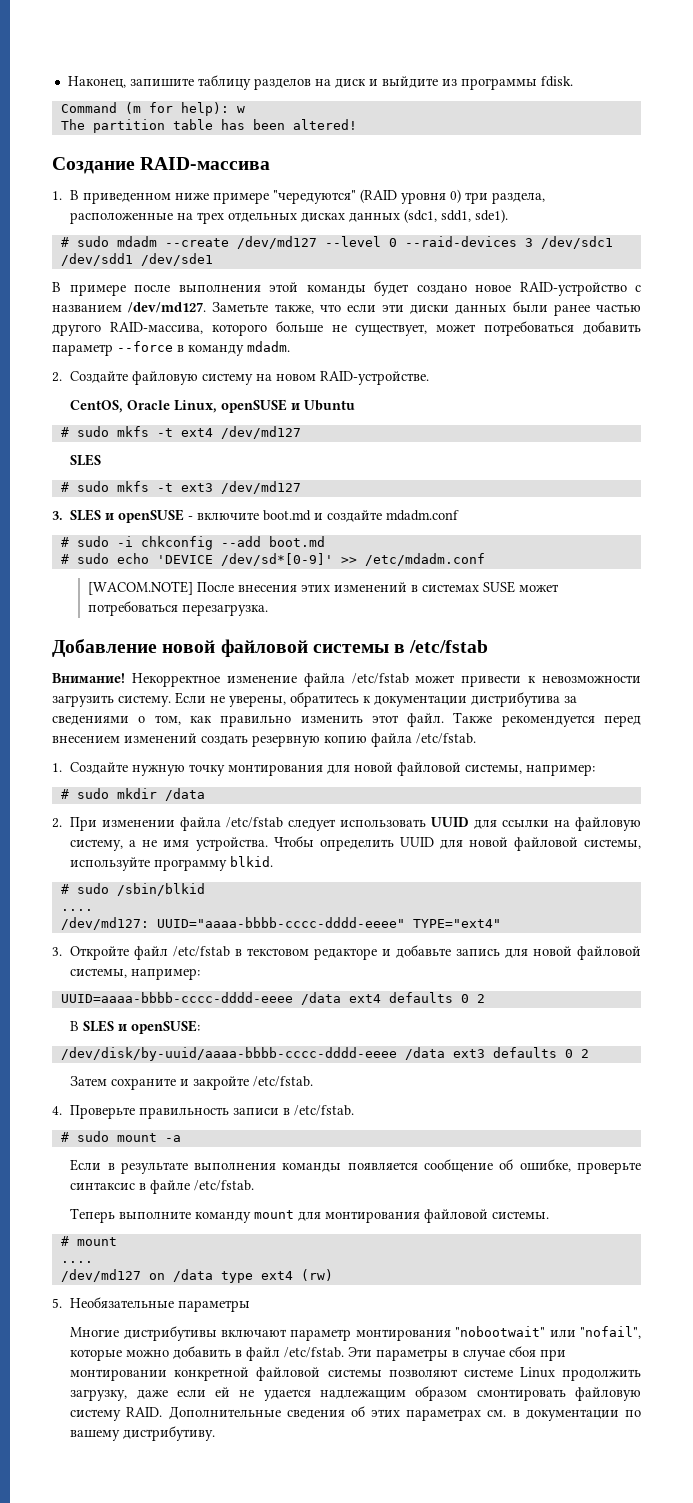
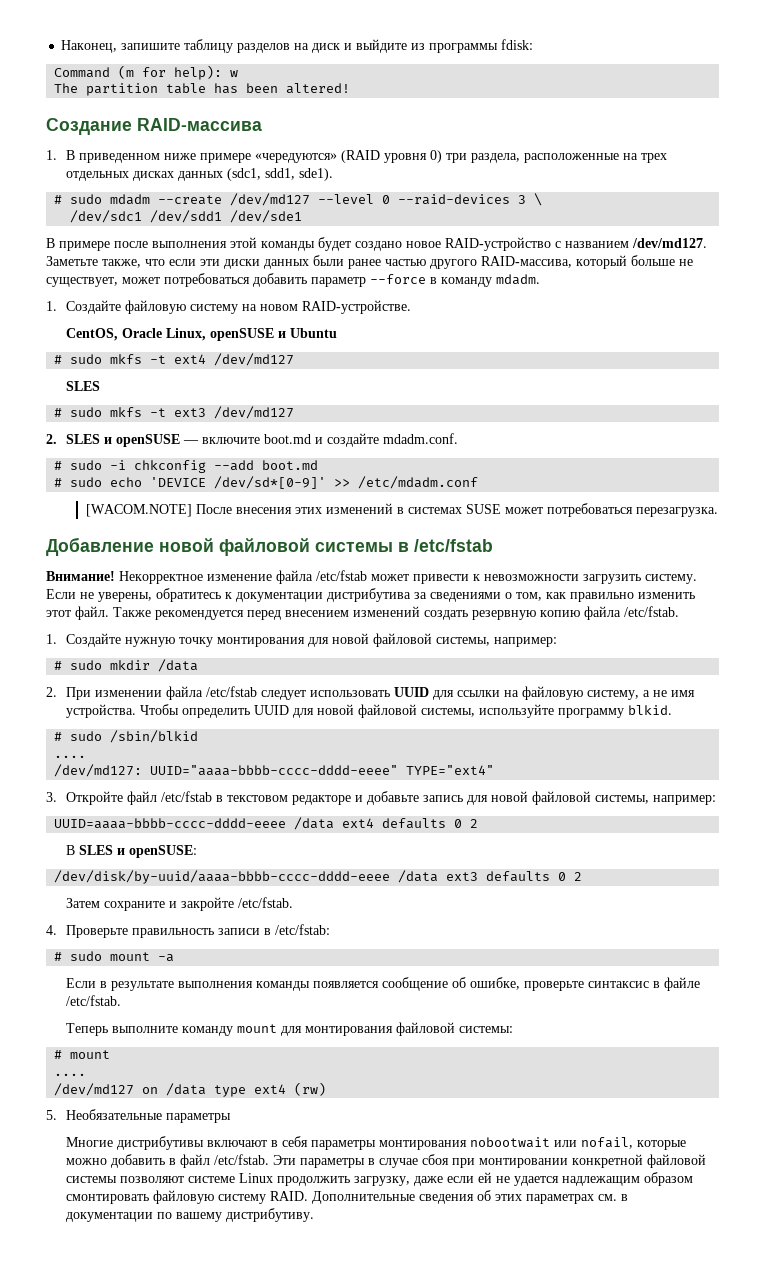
- Наконец, запишите таблицу разделов на диск и выйдите из программы fdisk.
+ Наконец, запишите таблицу разделов на диск и выйдите из программы fdisk:
- 1. В приведенном ниже примере "чередуются" (RAID уровня 0) три раздела, расположенные на трех отдельных дисках данных (sdc1, sdd1, sde1).
+ 1. В приведенном ниже примере «чередуются» (RAID уровня 0) три раздела, расположенные на трех отдельных дисках данных (sdc1, sdd1, sde1).
- # sudo mdadm --create /dev/md127 --level 0 --raid-devices 3 /dev/sdc1 /dev/sdd1 /dev/sde1
+ # sudo mdadm --create /dev/md127 --level 0 --raid-devices 3 \
+ /dev/sdc1 /dev/sdd1 /dev/sde1
- Заметьте также, что если эти диски данных были ранее частью другого RAID-массива, которого больше не существует, может потребоваться добавить параметр --force в команду mdadm.
+ Заметьте также, что если эти диски данных были ранее частью другого RAID-массива, который больше не существует, может потребоваться добавить параметр --force в команду mdadm.
- 2. Создайте файловую систему на новом RAID-устройстве.
+ 1. Создайте файловую систему на новом RAID-устройстве.
- 3. SLES и openSUSE - включите boot.md и создайте mdadm.conf
+ 2. SLES и openSUSE — включите boot.md и создайте mdadm.conf.
- 4. Проверьте правильность записи в /etc/fstab.
+ 4. Проверьте правильность записи в /etc/fstab:
- Теперь выполните команду mount для монтирования файловой системы.
+ Теперь выполните команду mount для монтирования файловой системы:
- Многие дистрибутивы включают параметр монтирования "nobootwait" или "nofail", которые можно добавить в файл /etc/fstab.
+ Многие дистрибутивы включают в себя параметры монтирования nobootwait или nofail, которые можно добавить в файл /etc/fstab.

